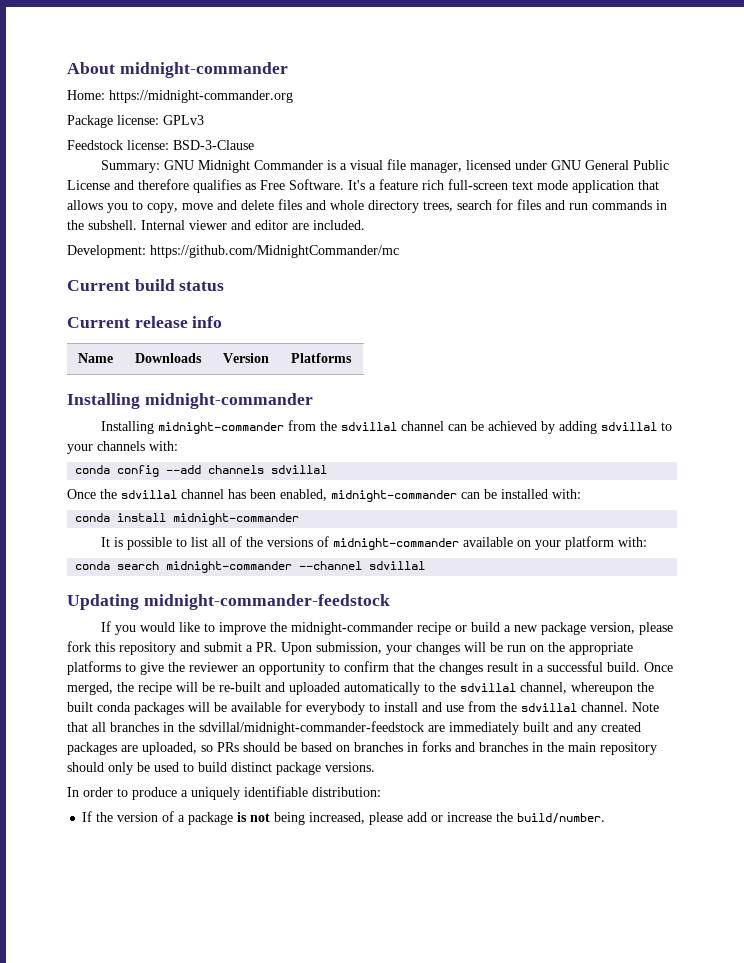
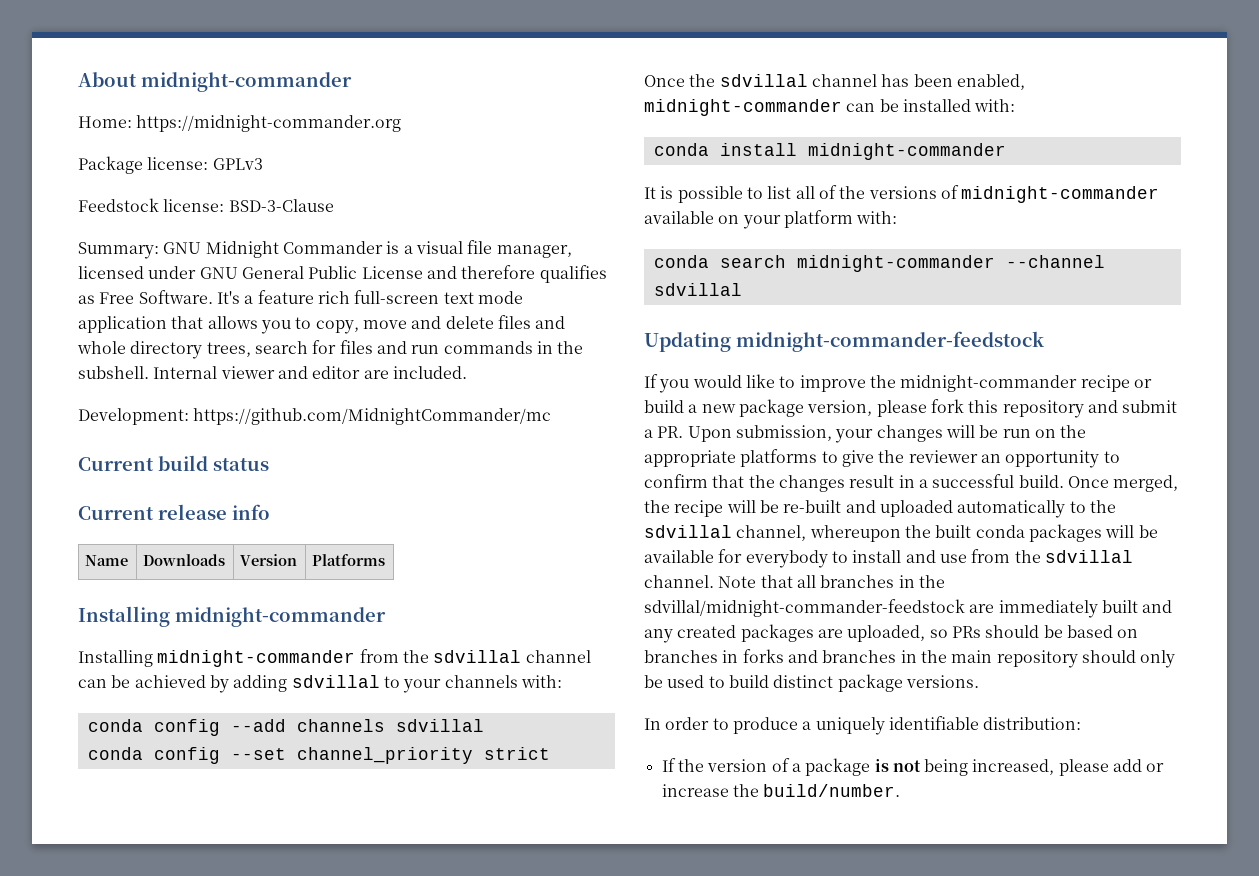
+ conda config --set channel_priority strict

